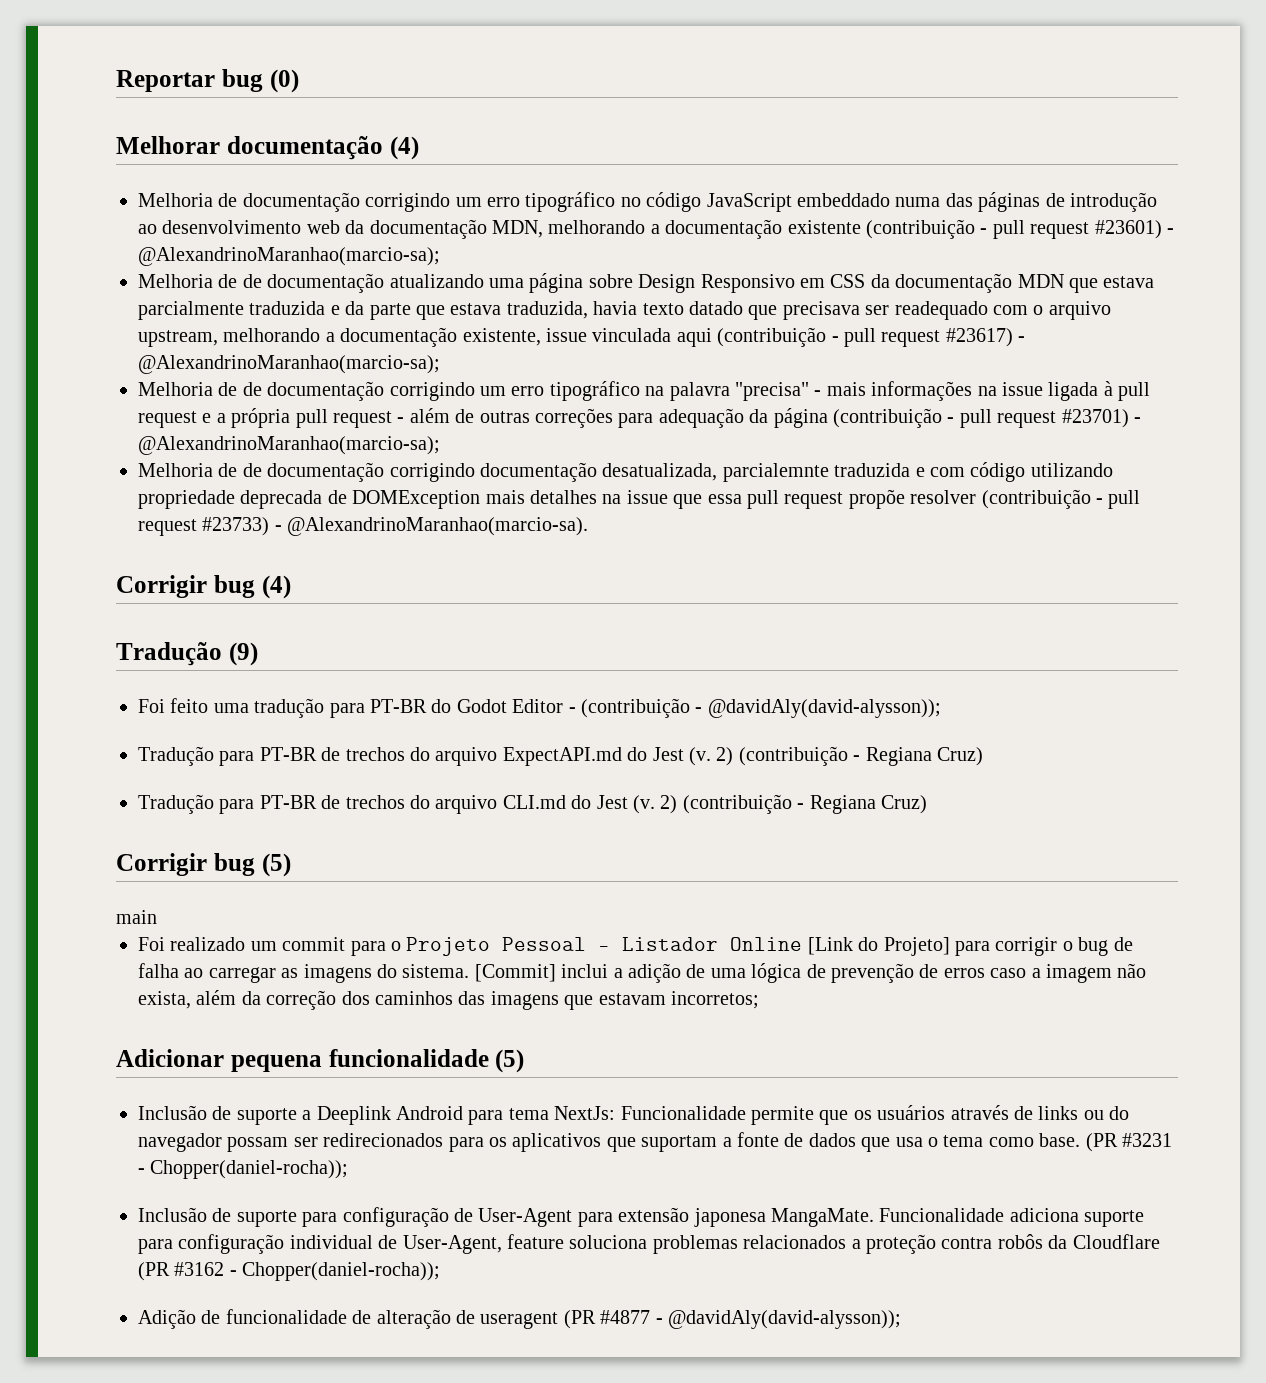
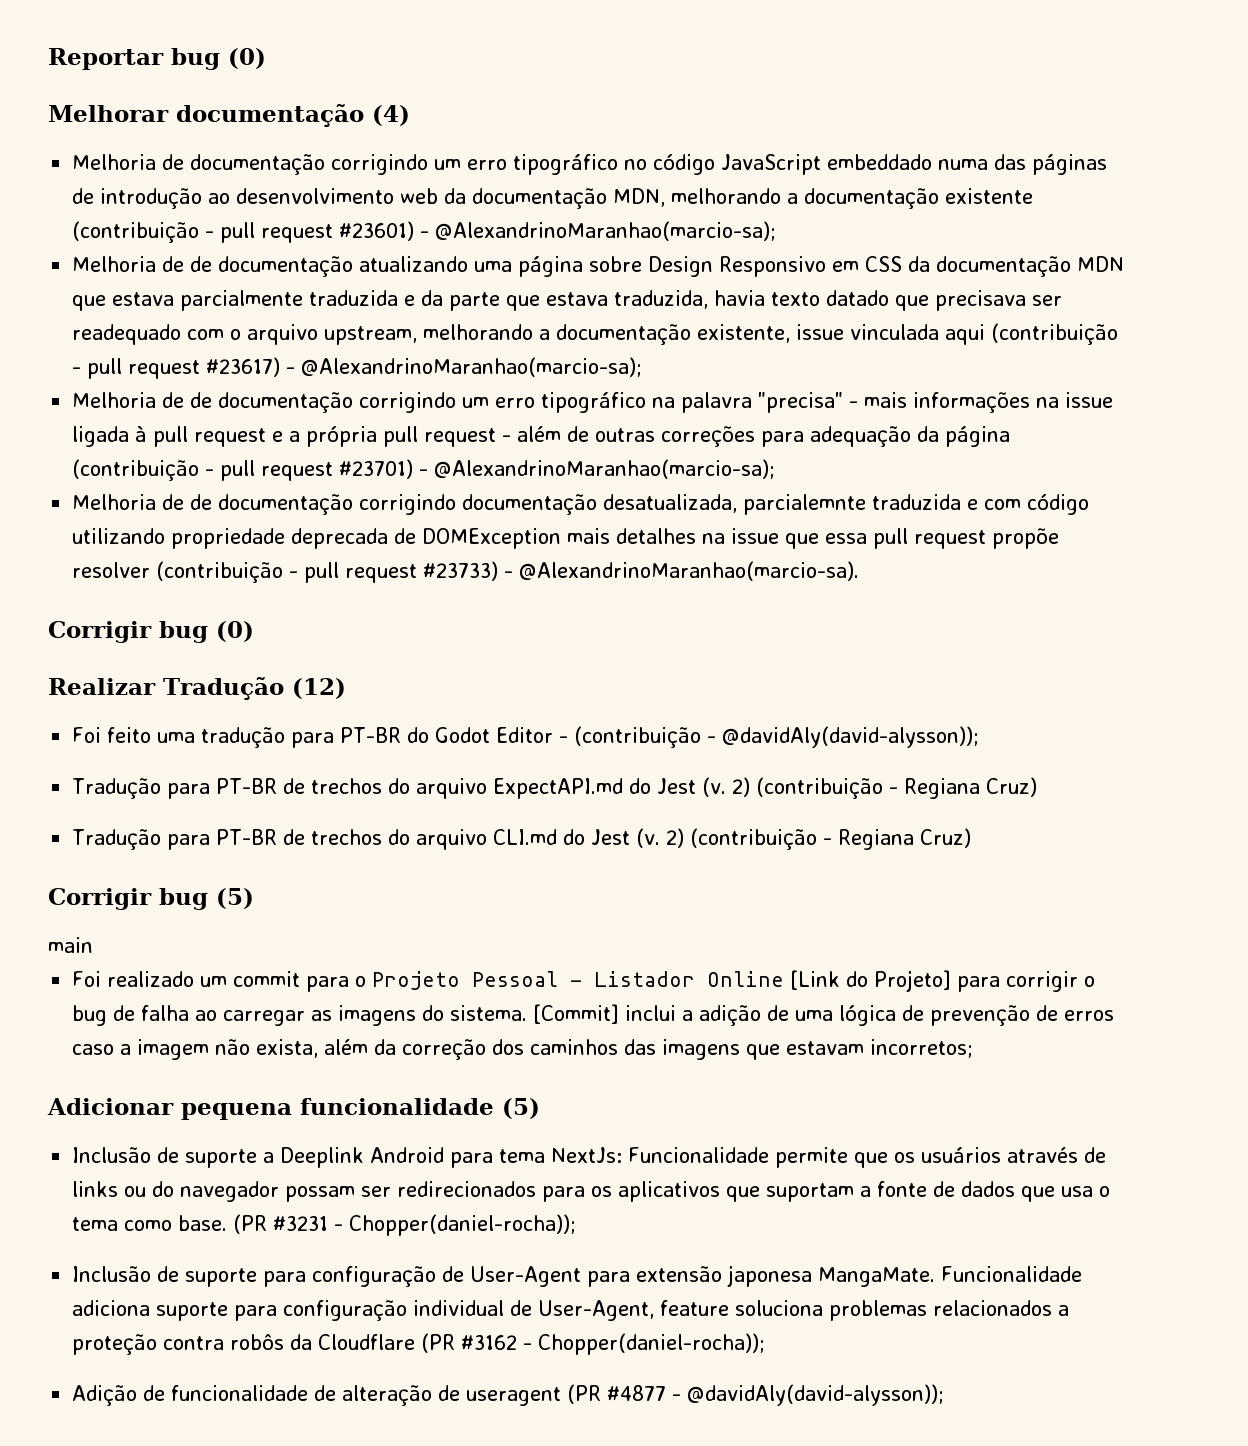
- Corrigir bug (4)
- Tradução (9)
+ Corrigir bug (0)
+ Realizar Tradução (12)

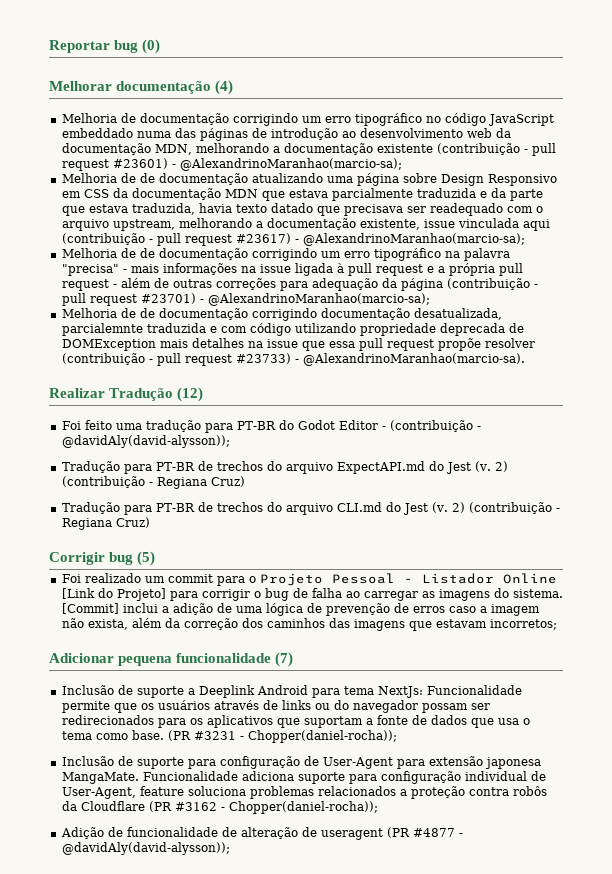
- Corrigir bug (0)
- main
- Adicionar pequena funcionalidade (5)
+ Adicionar pequena funcionalidade (7)

